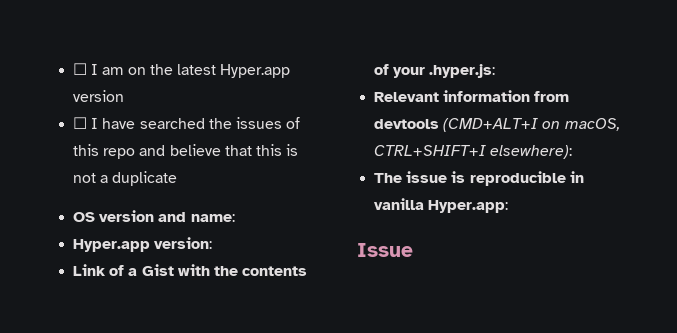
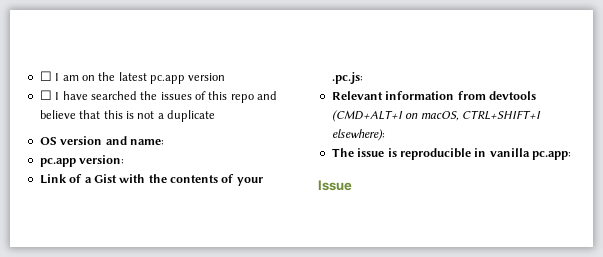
- ☐ I am on the latest Hyper.app version
+ ☐ I am on the latest pc.app version
- Hyper.app version:
+ pc.app version:
- Link of a Gist with the contents of your .hyper.js:
+ Link of a Gist with the contents of your .pc.js:
- The issue is reproducible in vanilla Hyper.app:
+ The issue is reproducible in vanilla pc.app:

